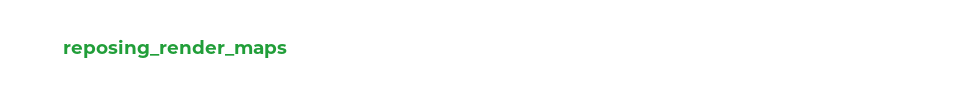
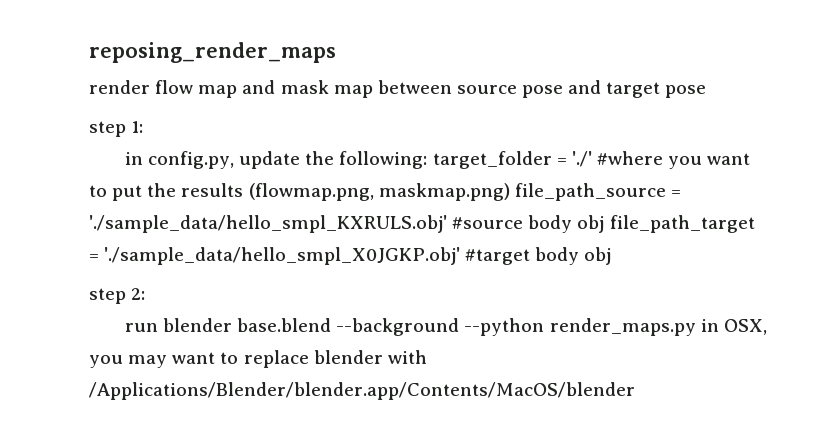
+ render flow map and mask map between source pose and target pose
+ step 1:
+ in config.py, update the following: target_folder = './' #where you want to put the results (flowmap.png, maskmap.png) file_path_source = './sample_data/hello_smpl_KXRULS.obj' #source body obj file_path_target = './sample_data/hello_smpl_X0JGKP.obj' #target body obj
+ step 2:
+ run blender base.blend --background --python render_maps.py in OSX, you may want to replace blender with /Applications/Blender/blender.app/Contents/MacOS/blender

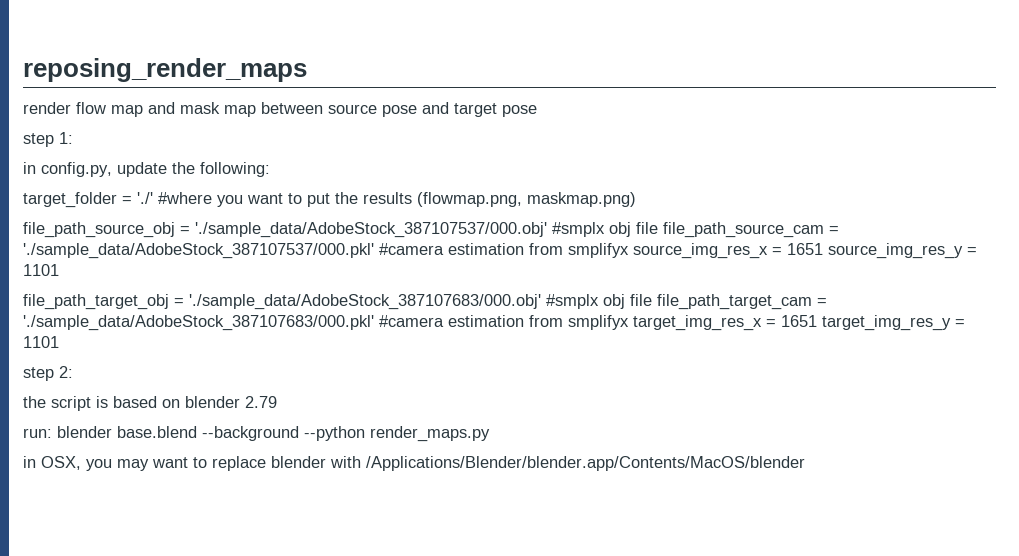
- in config.py, update the following: target_folder = './' #where you want to put the results (flowmap.png, maskmap.png) file_path_source = './sample_data/hello_smpl_KXRULS.obj' #source body obj file_path_target = './sample_data/hello_smpl_X0JGKP.obj' #target body obj
+ in config.py, update the following:
+ target_folder = './' #where you want to put the results (flowmap.png, maskmap.png)
+ file_path_source_obj = './sample_data/AdobeStock_387107537/000.obj' #smplx obj file file_path_source_cam = './sample_data/AdobeStock_387107537/000.pkl' #camera estimation from smplifyx source_img_res_x = 1651 source_img_res_y = 1101
+ file_path_target_obj = './sample_data/AdobeStock_387107683/000.obj' #smplx obj file file_path_target_cam = './sample_data/AdobeStock_387107683/000.pkl' #camera estimation from smplifyx target_img_res_x = 1651 target_img_res_y = 1101
  step 2:
- run blender base.blend --background --python render_maps.py in OSX, you may want to replace blender with /Applications/Blender/blender.app/Contents/MacOS/blender
+ the script is based on blender 2.79
+ run: blender base.blend --background --python render_maps.py
+ in OSX, you may want to replace blender with /Applications/Blender/blender.app/Contents/MacOS/blender

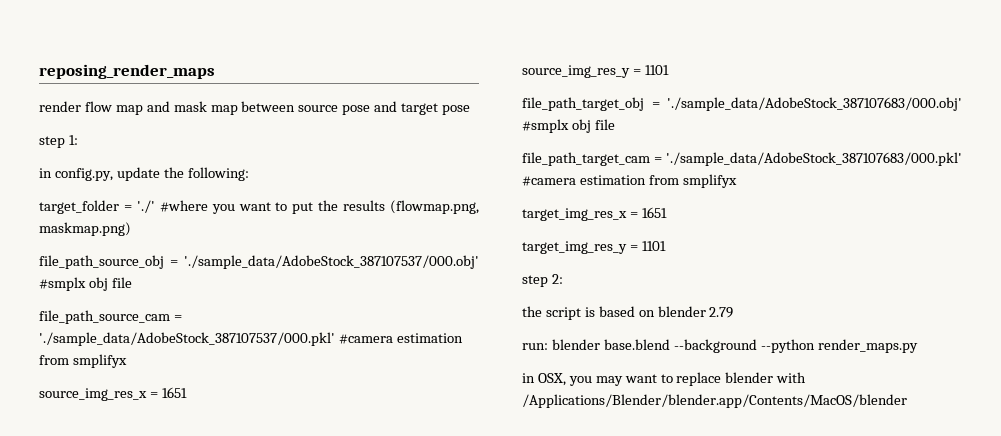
- file_path_source_obj = './sample_data/AdobeStock_387107537/000.obj' #smplx obj file file_path_source_cam = './sample_data/AdobeStock_387107537/000.pkl' #camera estimation from smplifyx source_img_res_x = 1651 source_img_res_y = 1101
+ file_path_source_obj = './sample_data/AdobeStock_387107537/000.obj' #smplx obj file
+ file_path_source_cam = './sample_data/AdobeStock_387107537/000.pkl' #camera estimation from smplifyx
+ source_img_res_x = 1651
+ source_img_res_y = 1101
- file_path_target_obj = './sample_data/AdobeStock_387107683/000.obj' #smplx obj file file_path_target_cam = './sample_data/AdobeStock_387107683/000.pkl' #camera estimation from smplifyx target_img_res_x = 1651 target_img_res_y = 1101
+ file_path_target_obj = './sample_data/AdobeStock_387107683/000.obj' #smplx obj file
+ file_path_target_cam = './sample_data/AdobeStock_387107683/000.pkl' #camera estimation from smplifyx
+ target_img_res_x = 1651
+ target_img_res_y = 1101

